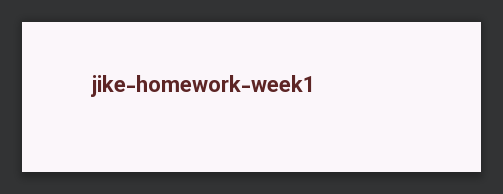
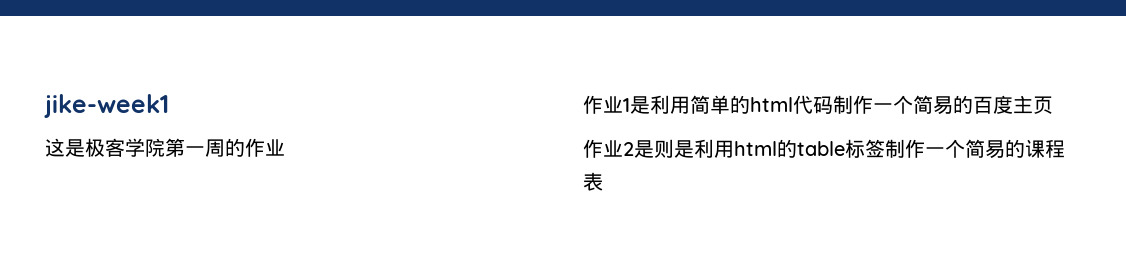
- jike-homework-week1
+ jike-week1
+ 这是极客学院第一周的作业
+ 作业1是利用简单的html代码制作一个简易的百度主页
+ 作业2是则是利用html的table标签制作一个简易的课程表

